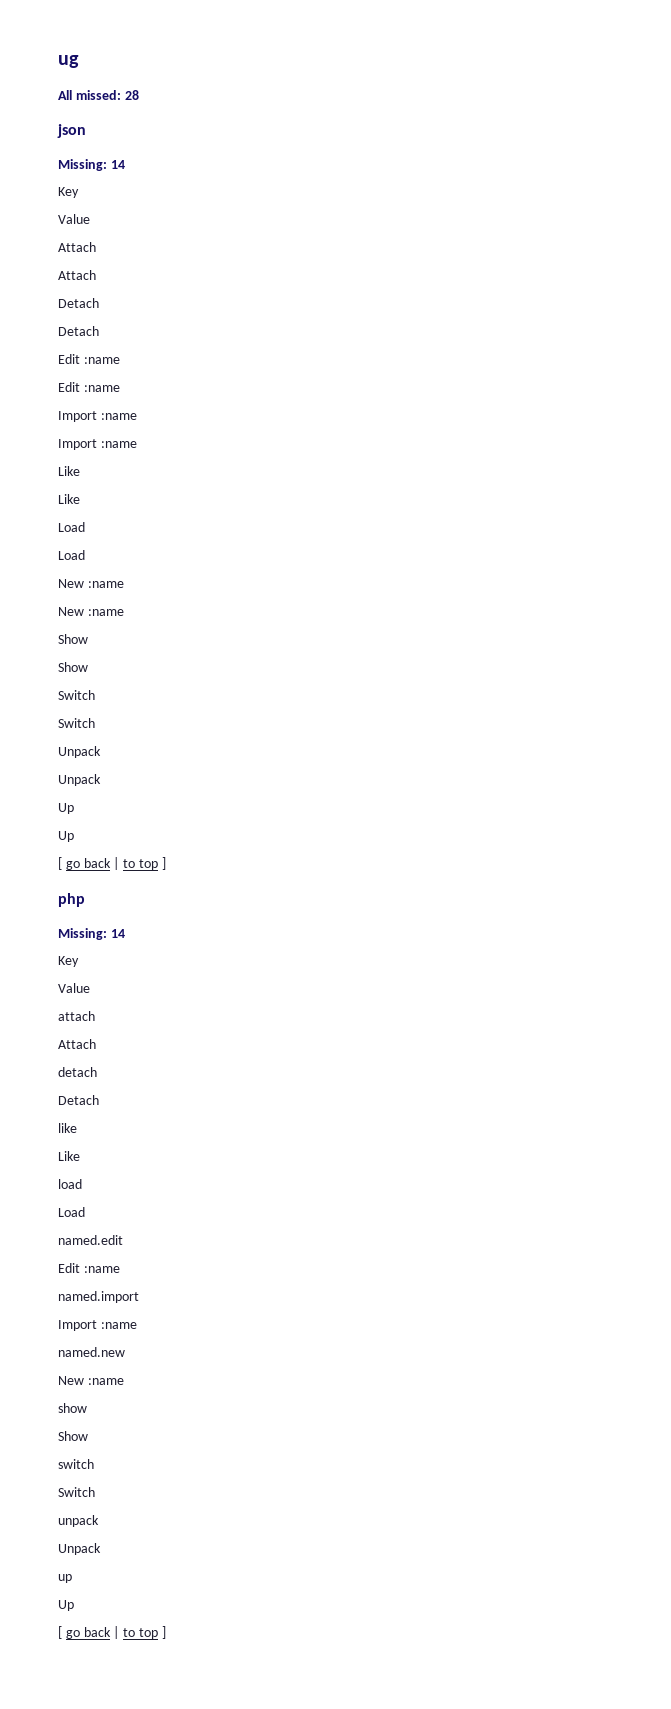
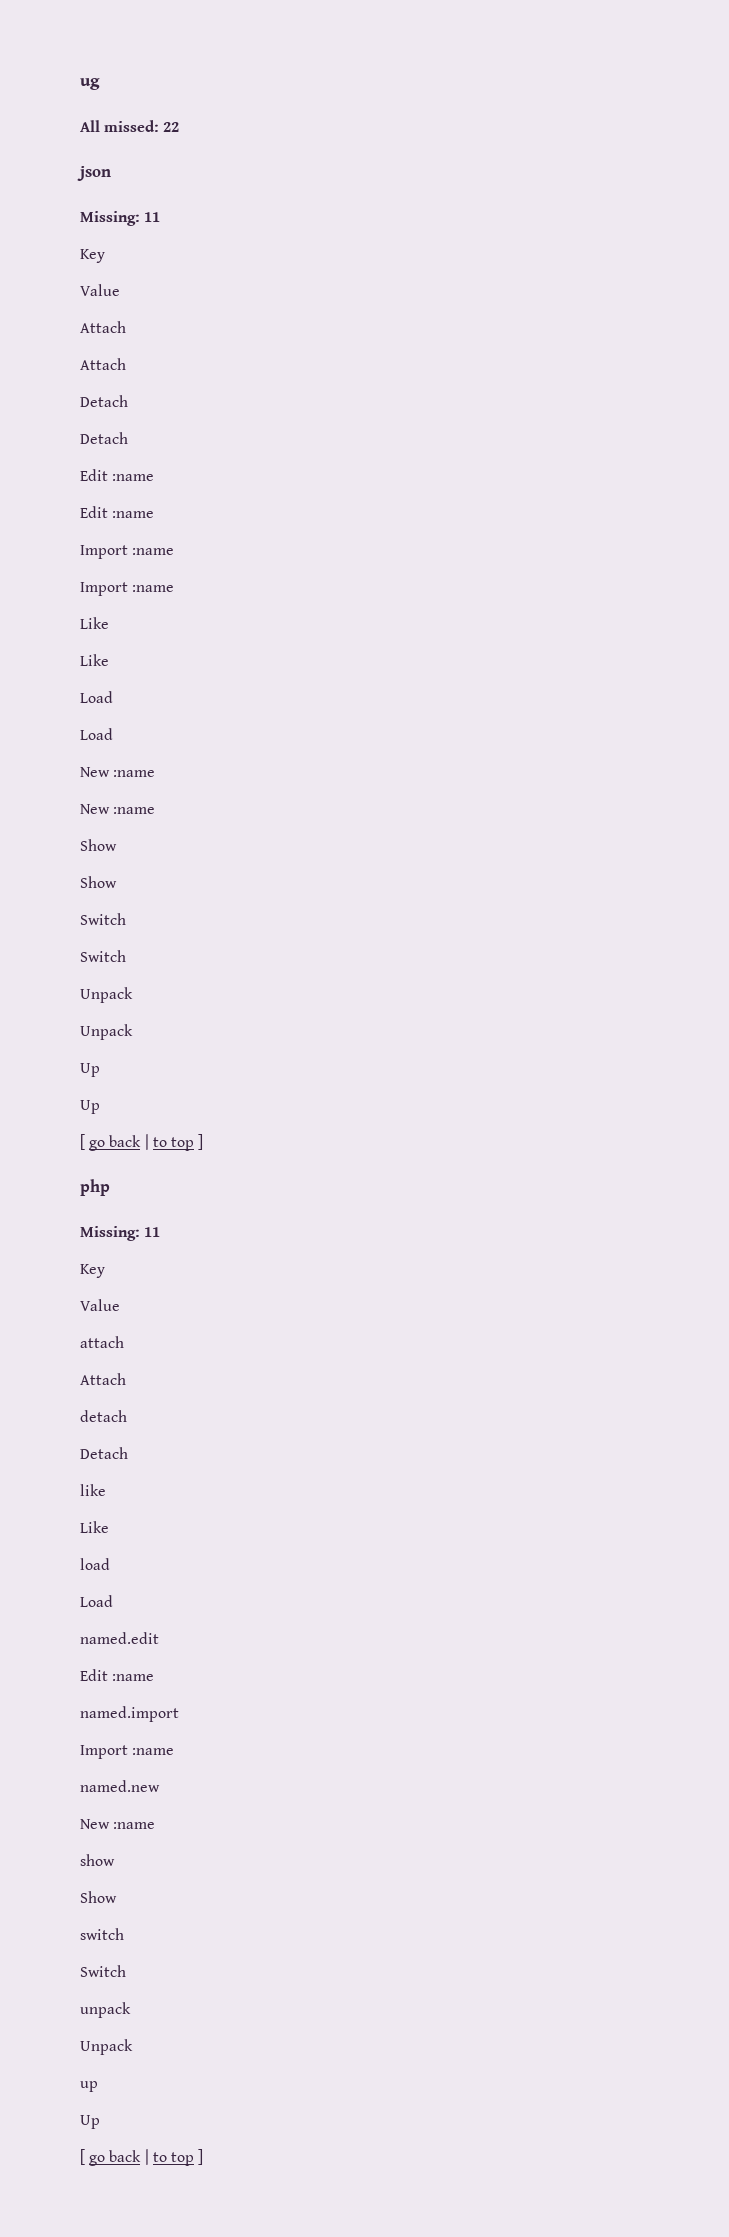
- All missed: 28
+ All missed: 22
  json
- Missing: 14
+ Missing: 11
  php
- Missing: 14
+ Missing: 11

